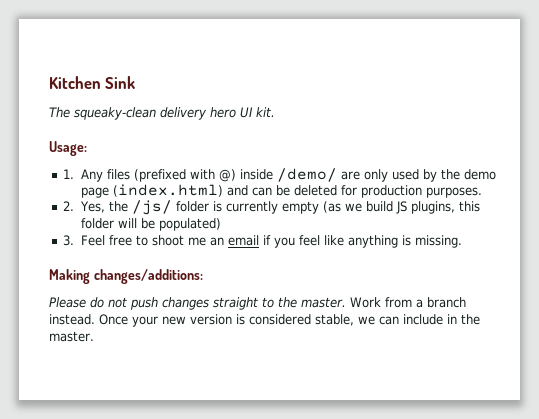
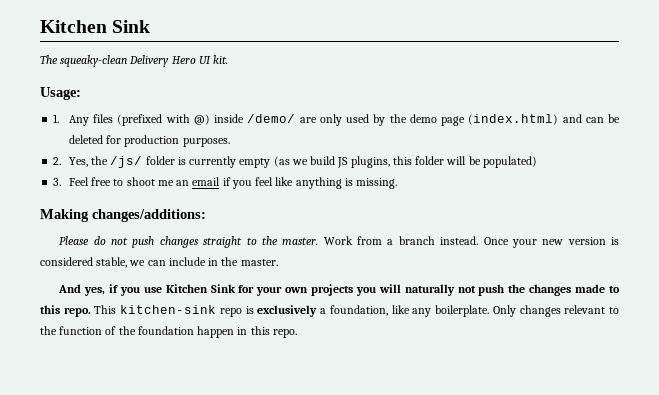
- The squeaky-clean delivery hero UI kit.
+ The squeaky-clean Delivery Hero UI kit.
+ And yes, if you use Kitchen Sink for your own projects you will naturally not push the changes made to this repo. This kitchen-sink repo is exclusively a foundation, like any boilerplate. Only changes relevant to the function of the foundation happen in this repo.

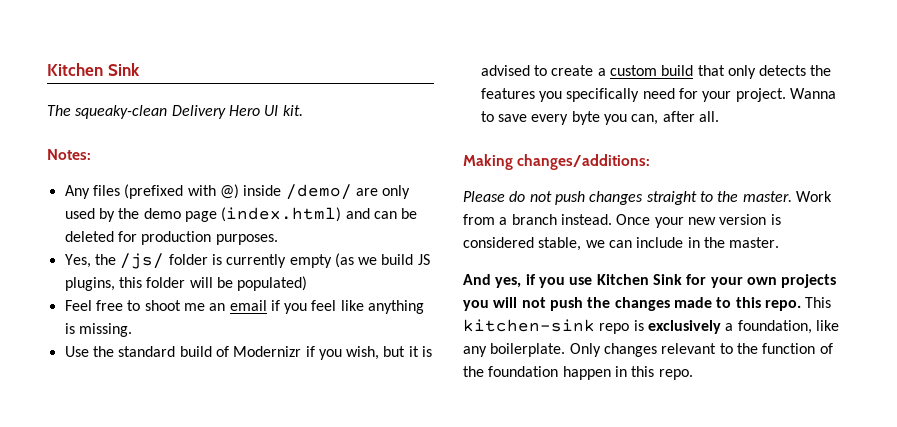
- Usage:
- 1. Any files (prefixed with @) inside /demo/ are only used by the demo page (index.html) and can be deleted for production purposes.
+ Notes:
+ Any files (prefixed with @) inside /demo/ are only used by the demo page (index.html) and can be deleted for production purposes.
- 2. Yes, the /js/ folder is currently empty (as we build JS plugins, this folder will be populated)
+ Yes, the /js/ folder is currently empty (as we build JS plugins, this folder will be populated)
- 3. Feel free to shoot me an email if you feel like anything is missing.
+ Feel free to shoot me an email if you feel like anything is missing.
+ Use the standard build of Modernizr if you wish, but it is advised to create a custom build that only detects the features you specifically need for your project. Wanna to save every byte you can, after all.
- And yes, if you use Kitchen Sink for your own projects you will naturally not push the changes made to this repo.
+ And yes, if you use Kitchen Sink for your own projects you will not push the changes made to this repo.

